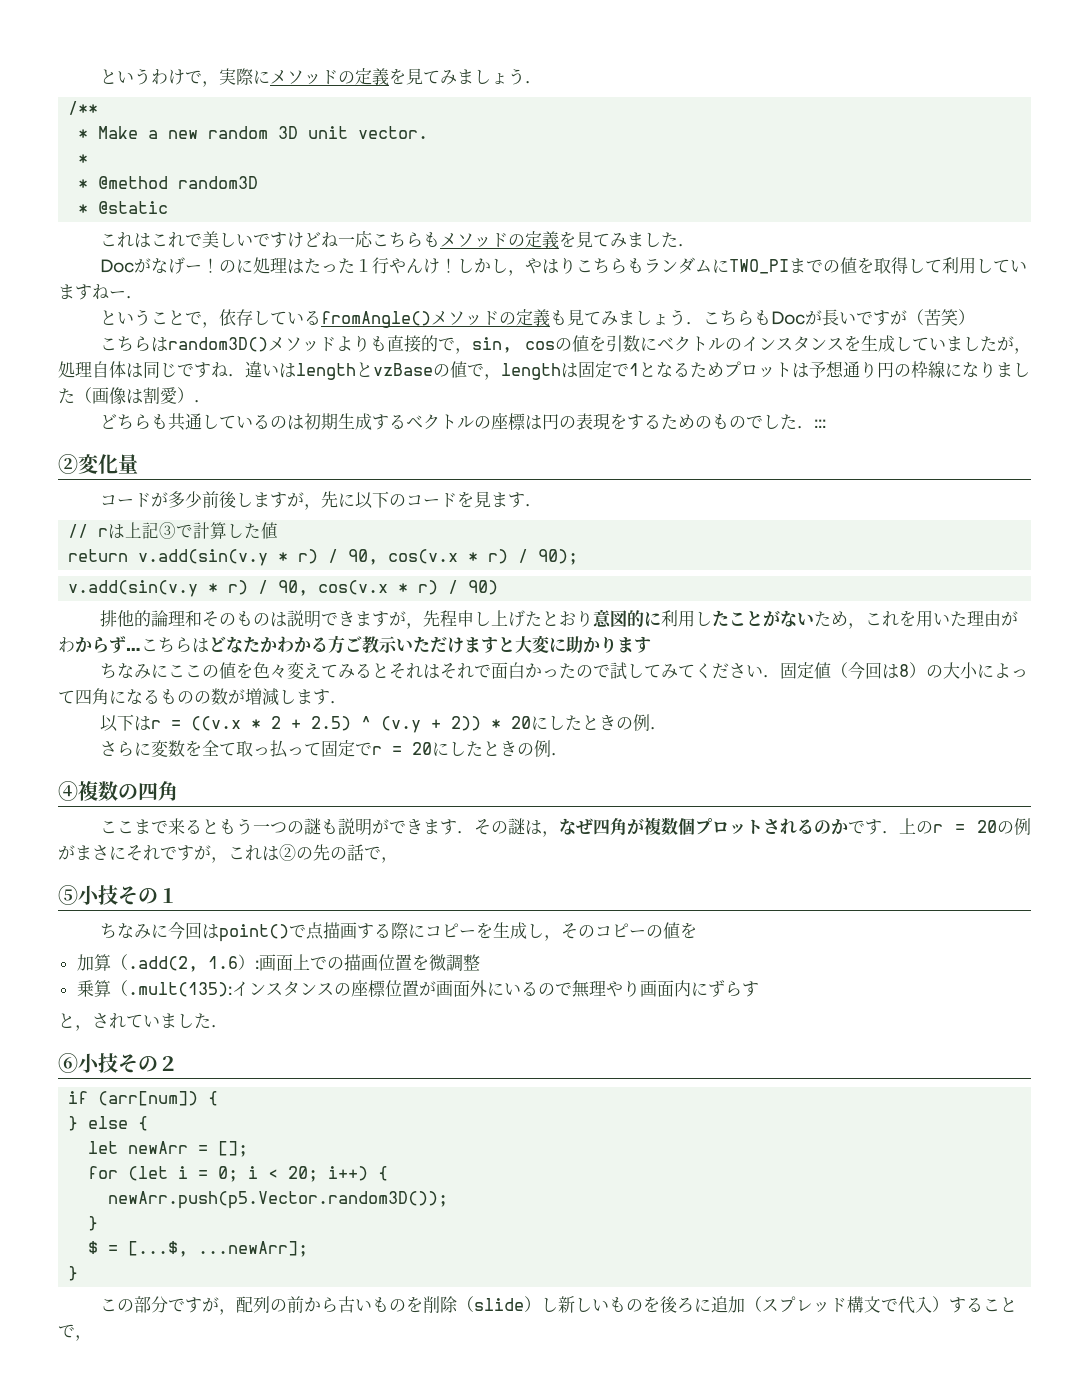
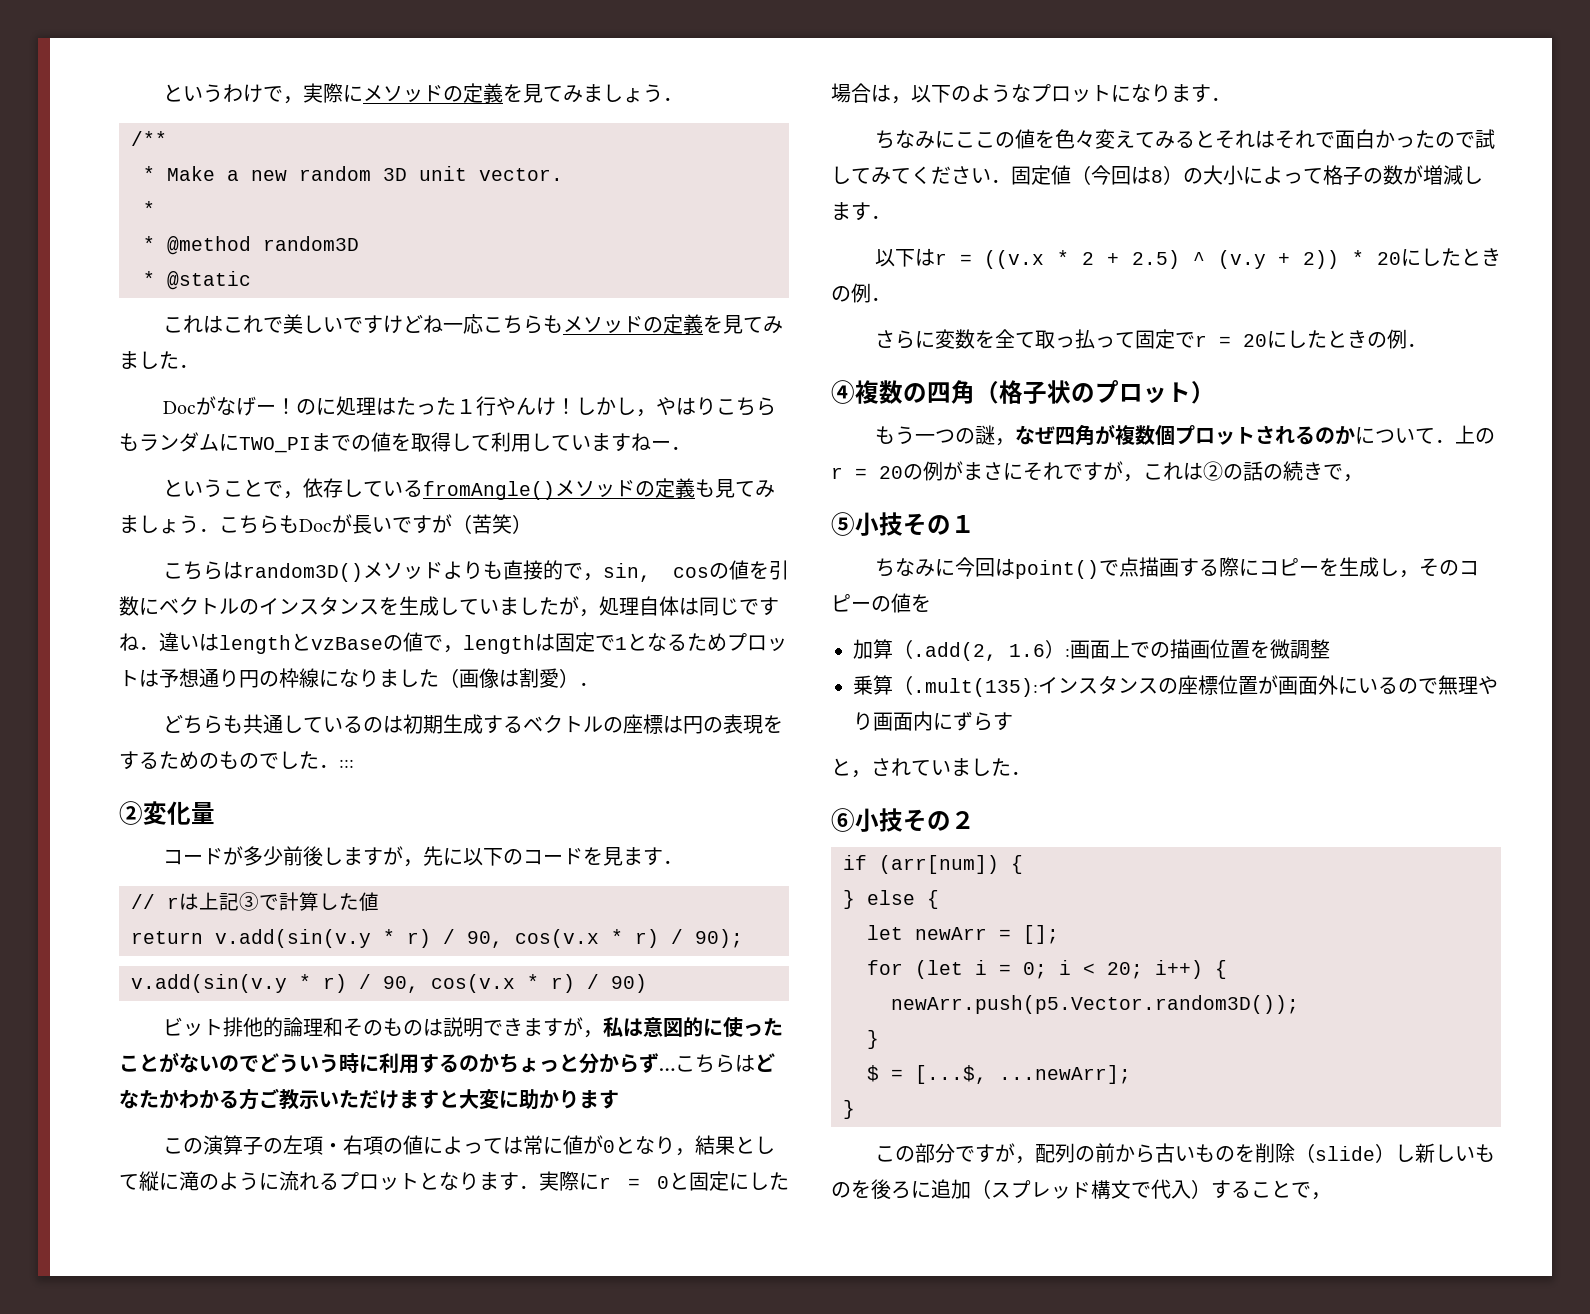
- 排他的論理和そのものは説明できますが，先程申し上げたとおり意図的に利用したことがないため，これを用いた理由がわからず…
+ ビット排他的論理和そのものは説明できますが，私は意図的に使ったことがないのでどういう時に利用するのかちょっと分からず…
+ この演算子の左項・右項の値によっては常に値が0となり，結果として縦に滝のように流れるプロットとなります．実際にr = 0と固定にした場合は，以下のようなプロットになります．
- ちなみにここの値を色々変えてみるとそれはそれで面白かったので試してみてください．固定値（今回は8）の大小によって四角になるものの数が増減します．
+ ちなみにここの値を色々変えてみるとそれはそれで面白かったので試してみてください．固定値（今回は8）の大小によって格子の数が増減します．
- ④複数の四角
- ここまで来るともう一つの謎も説明ができます．その謎は，なぜ四角が複数個プロットされるのかです．上のr = 20の例がまさにそれですが，これは②の先の話で，
+ ④複数の四角（格子状のプロット）
+ もう一つの謎，なぜ四角が複数個プロットされるのかについて．上のr = 20の例がまさにそれですが，これは②の話の続きで，

